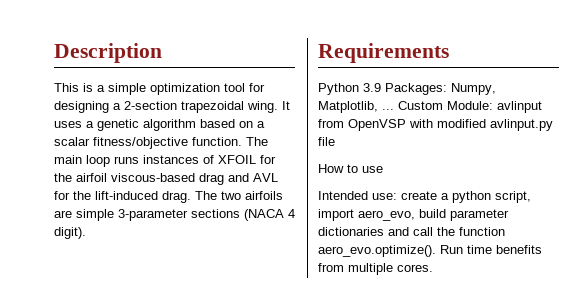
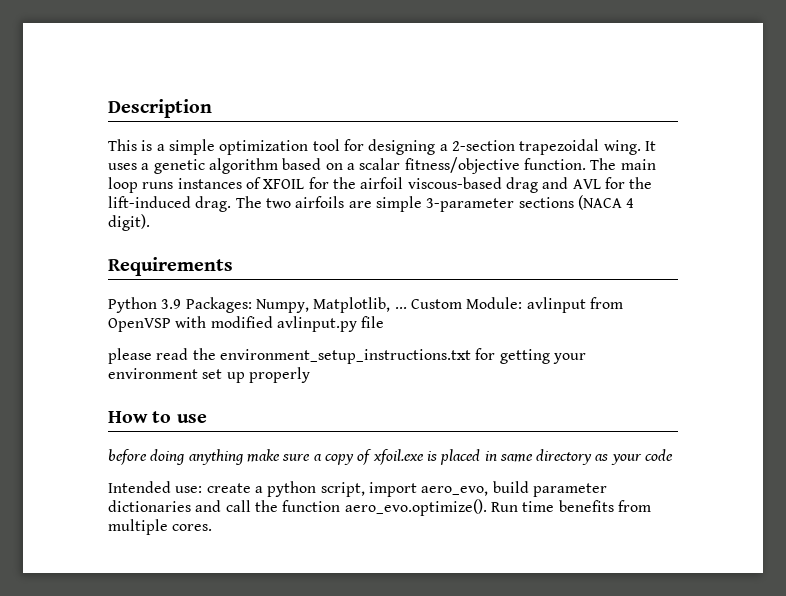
+ please read the environment_setup_instructions.txt for getting your environment set up properly
  How to use
+ before doing anything make sure a copy of xfoil.exe is placed in same directory as your code

